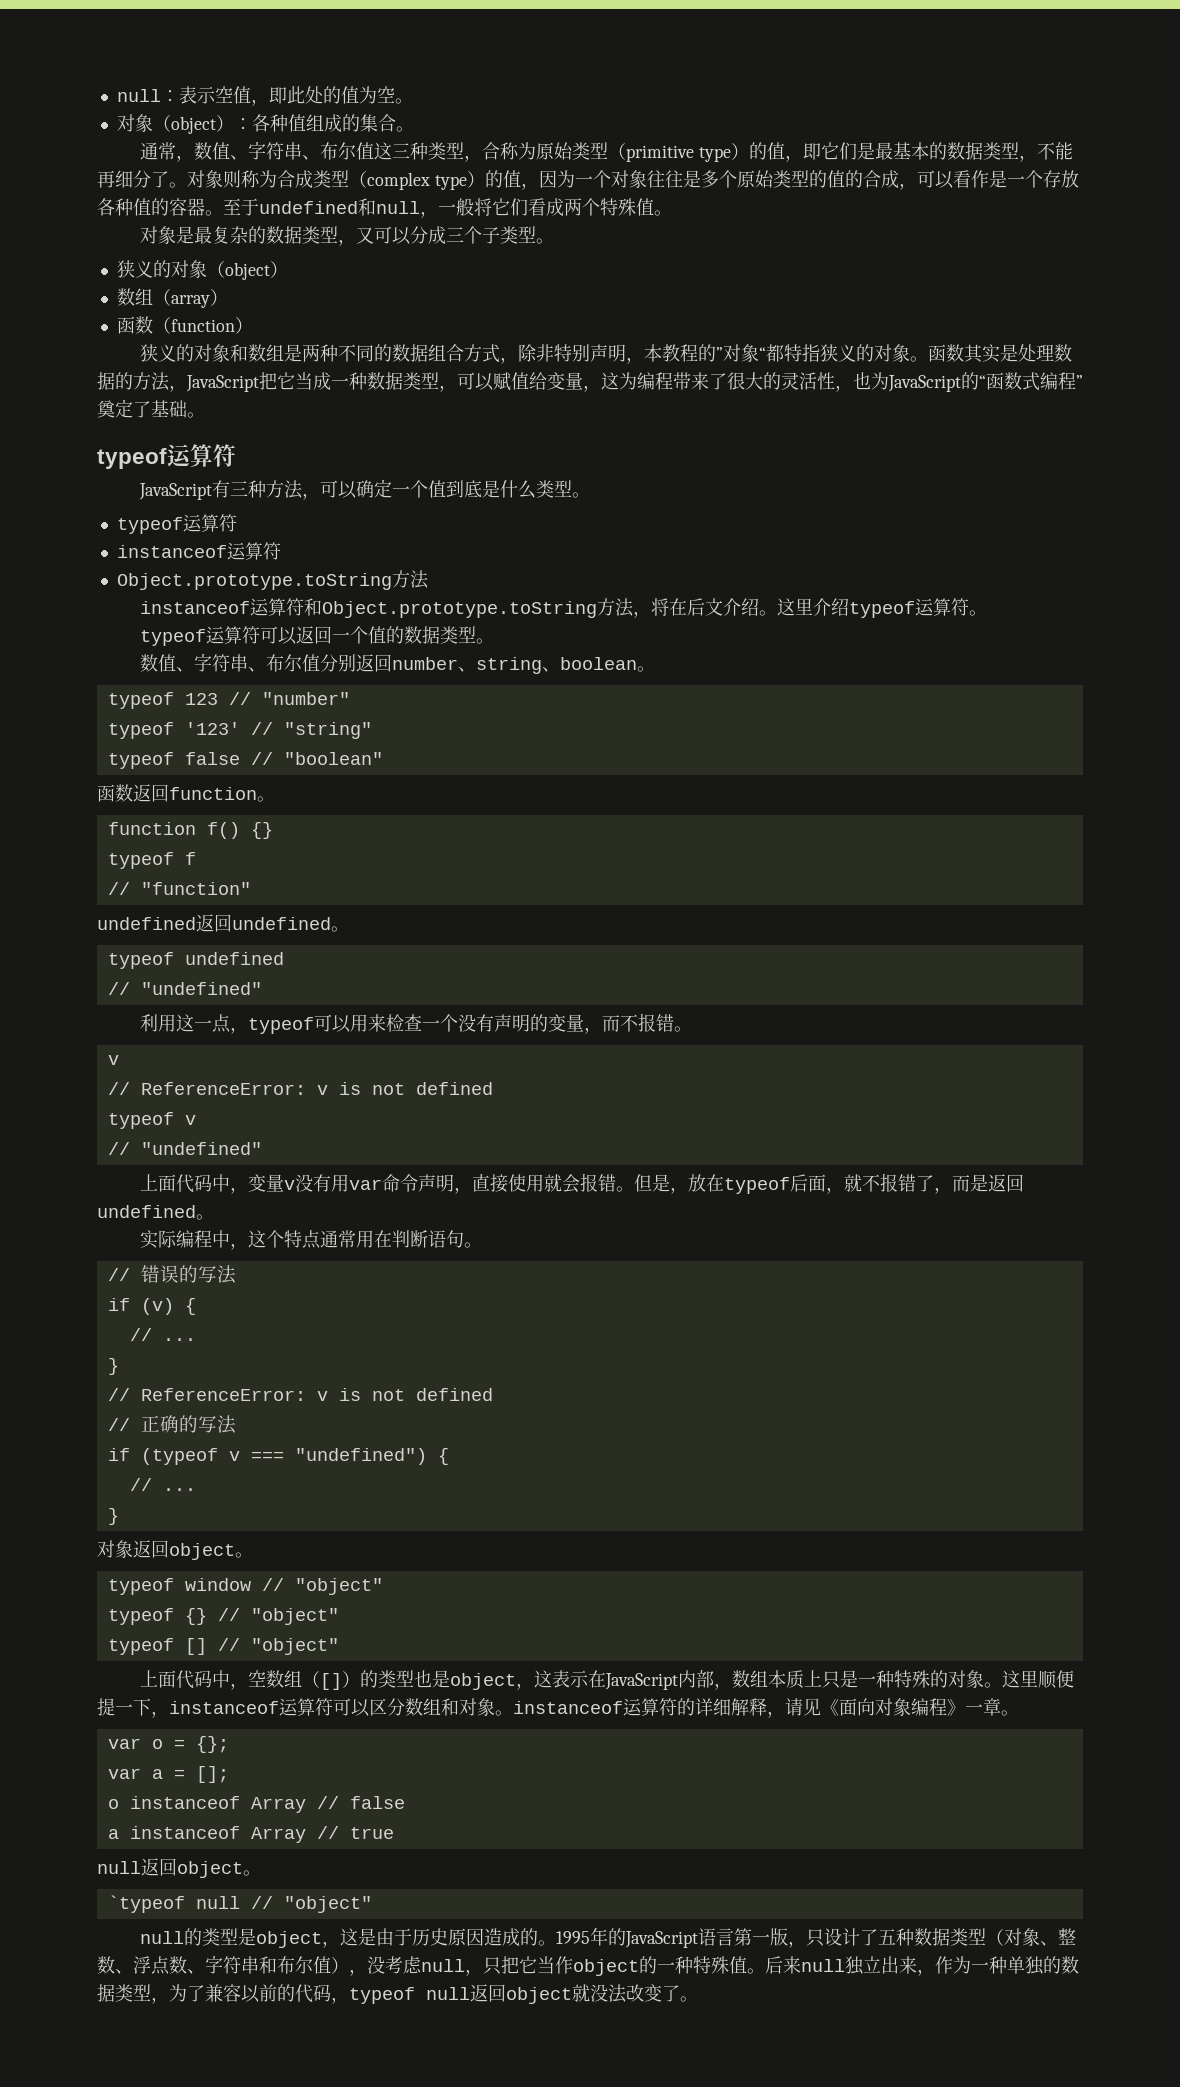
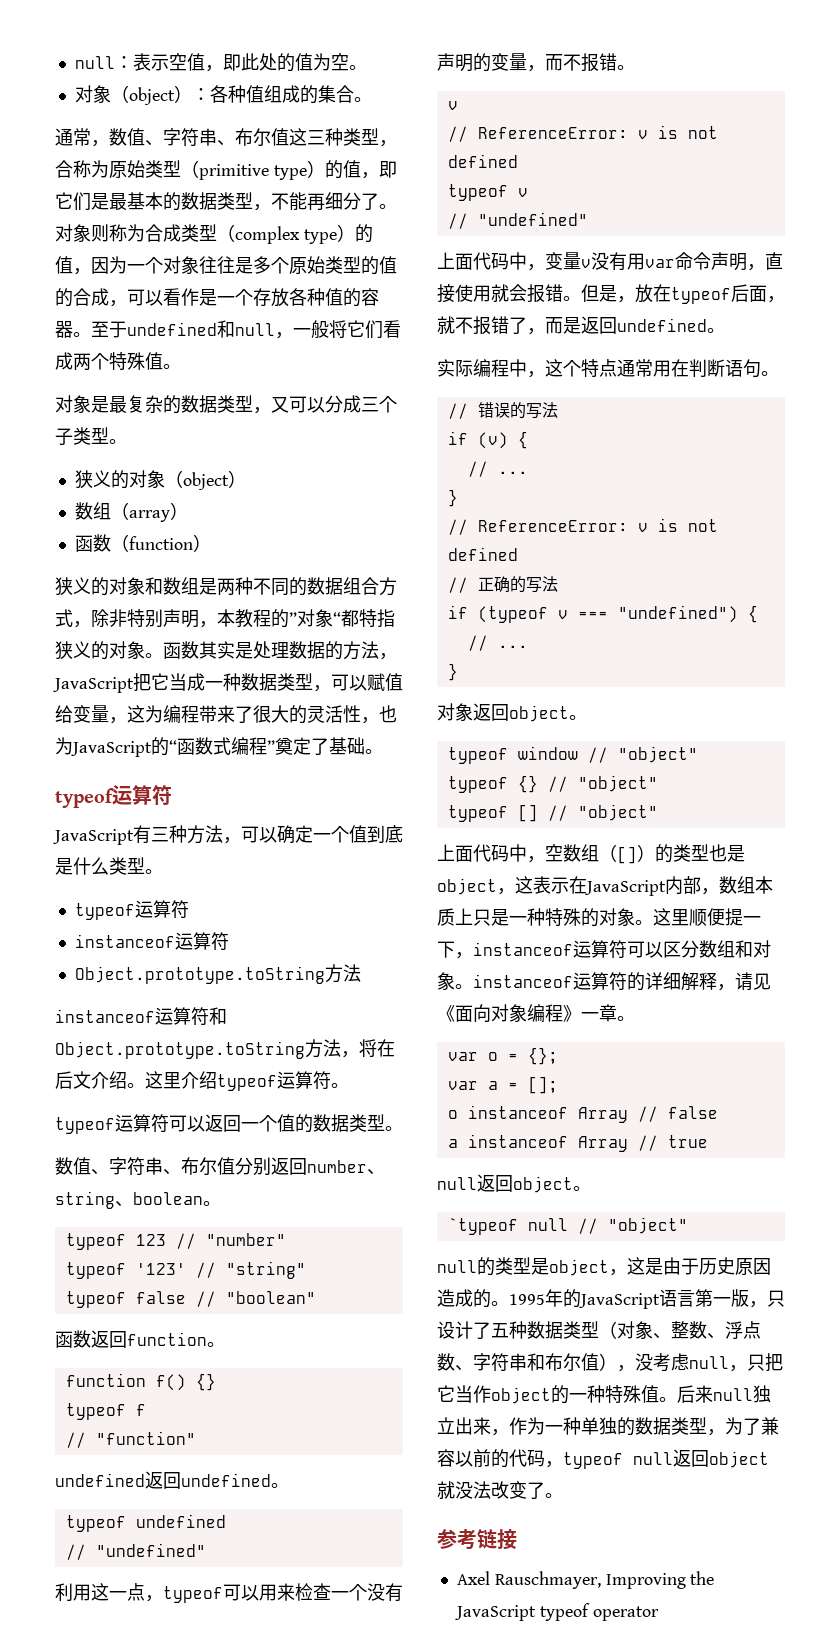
+ 参考链接
+ Axel Rauschmayer, Improving the JavaScript typeof operator

